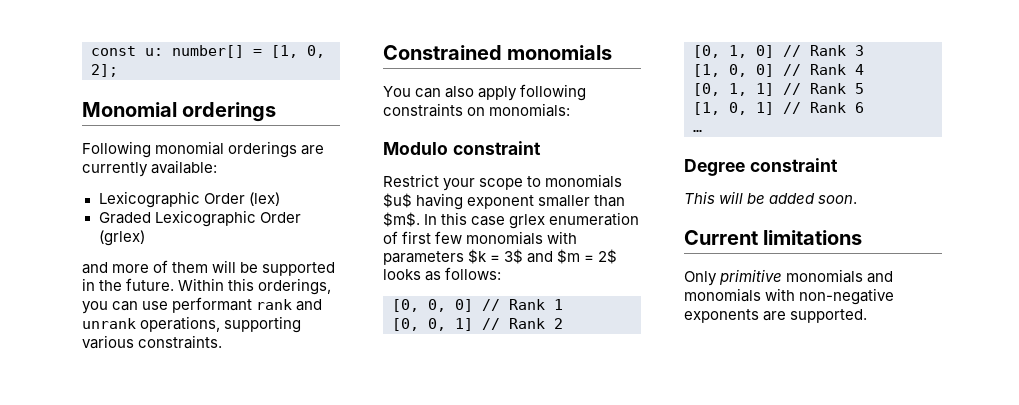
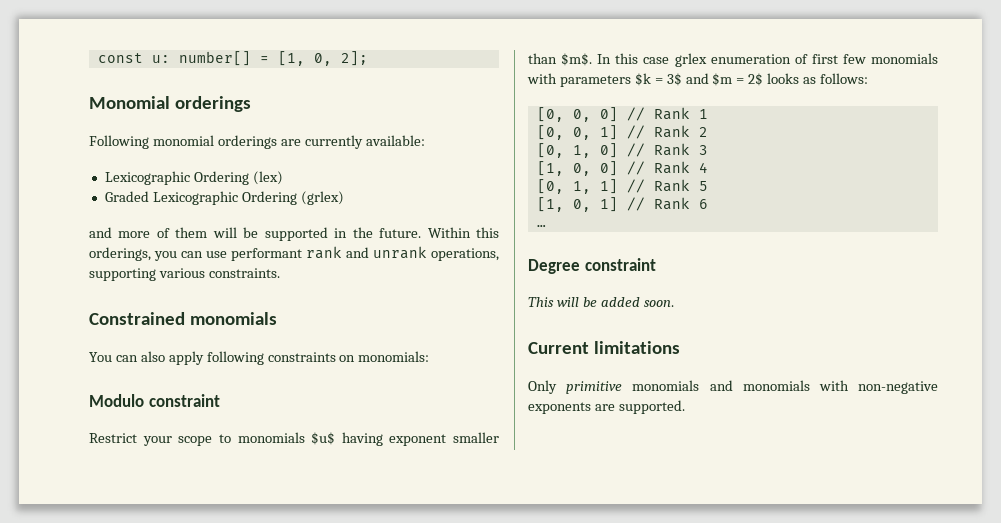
- Lexicographic Order (lex)
+ Lexicographic Ordering (lex)
- Graded Lexicographic Order (grlex)
+ Graded Lexicographic Ordering (grlex)

